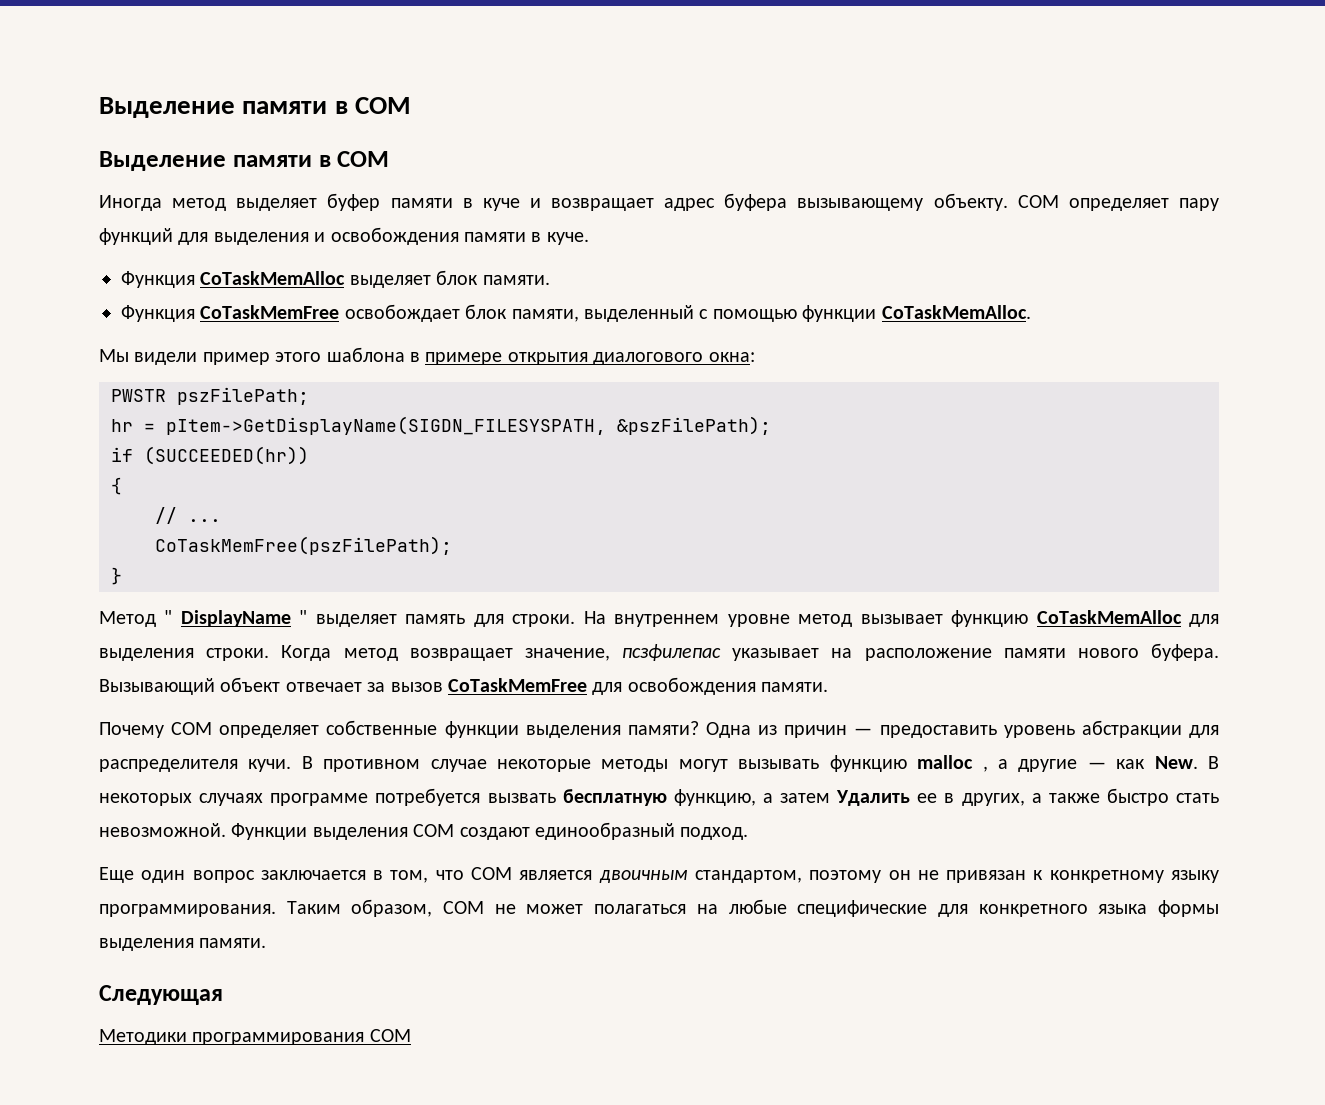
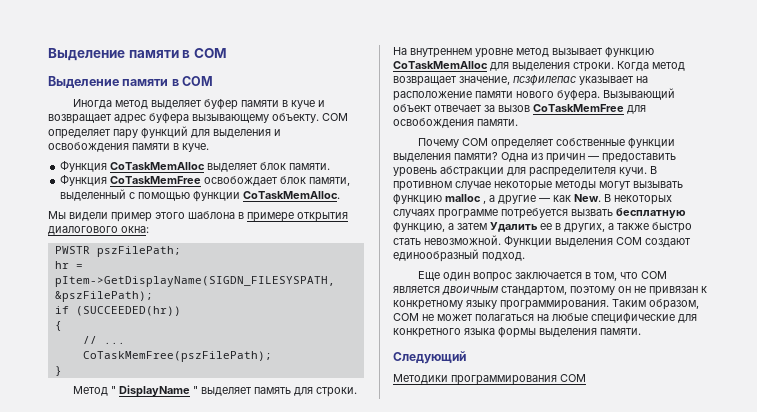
- Следующая
+ Следующий

